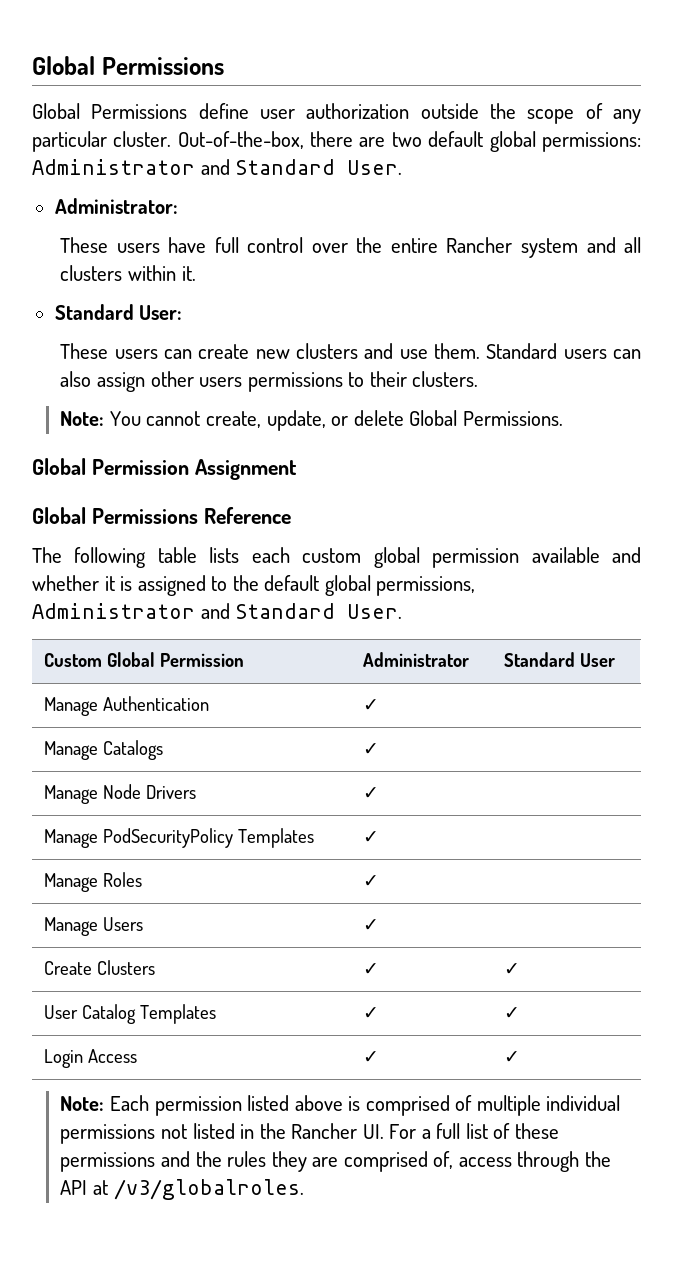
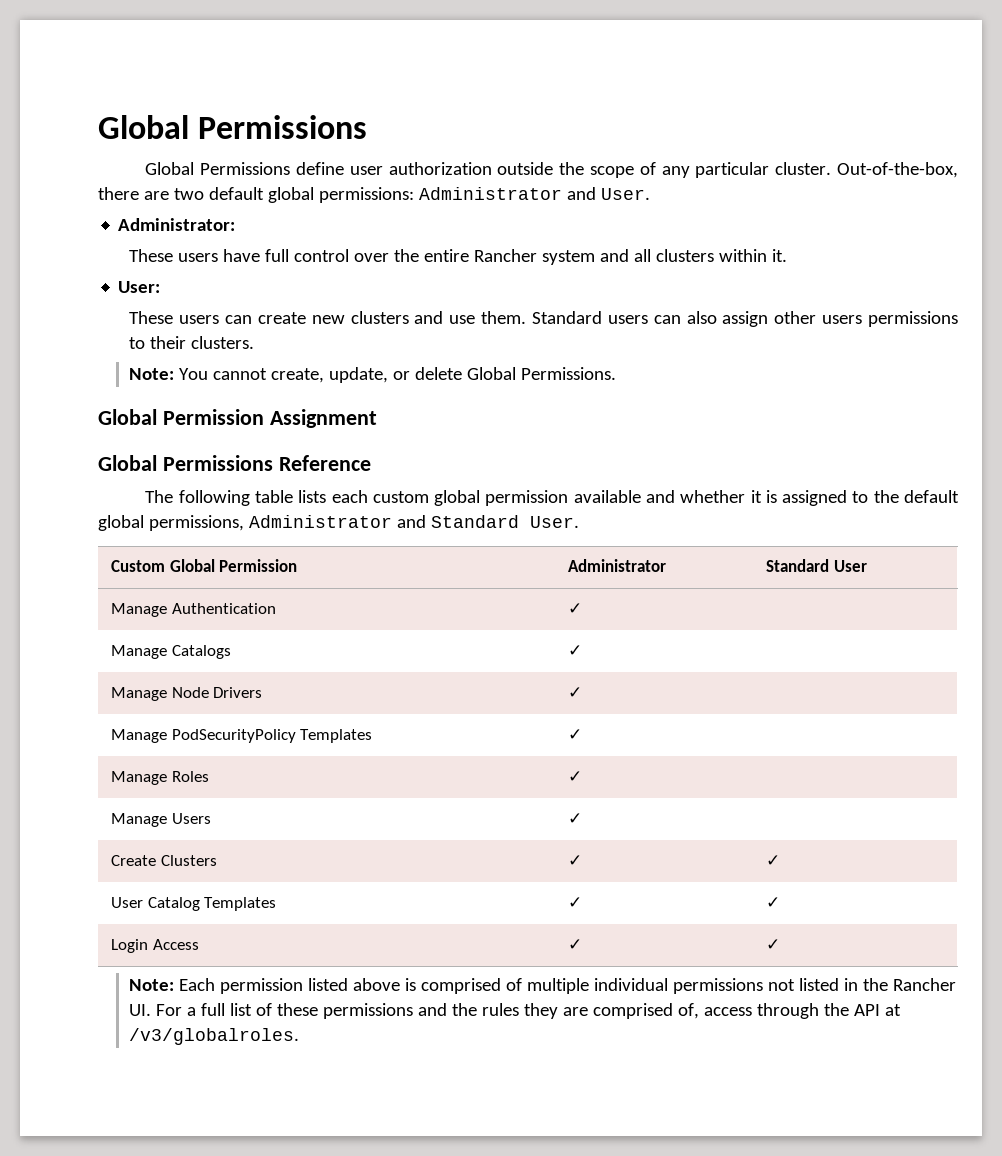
- Out-of-the-box, there are two default global permissions: Administrator and Standard User.
+ Out-of-the-box, there are two default global permissions: Administrator and User.
- Standard User:
+ User:

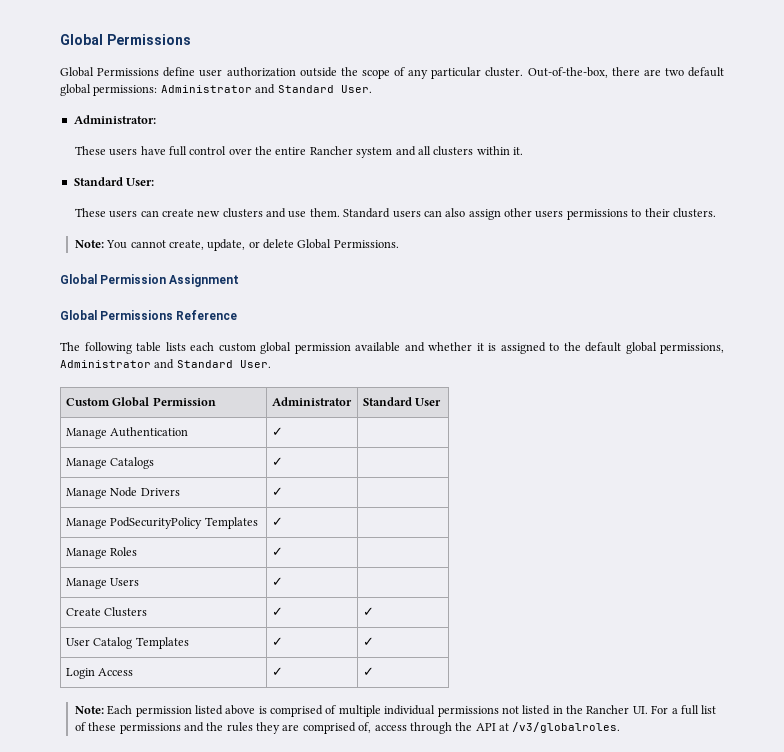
- Out-of-the-box, there are two default global permissions: Administrator and User.
+ Out-of-the-box, there are two default global permissions: Administrator and Standard User.
- User:
+ Standard User:

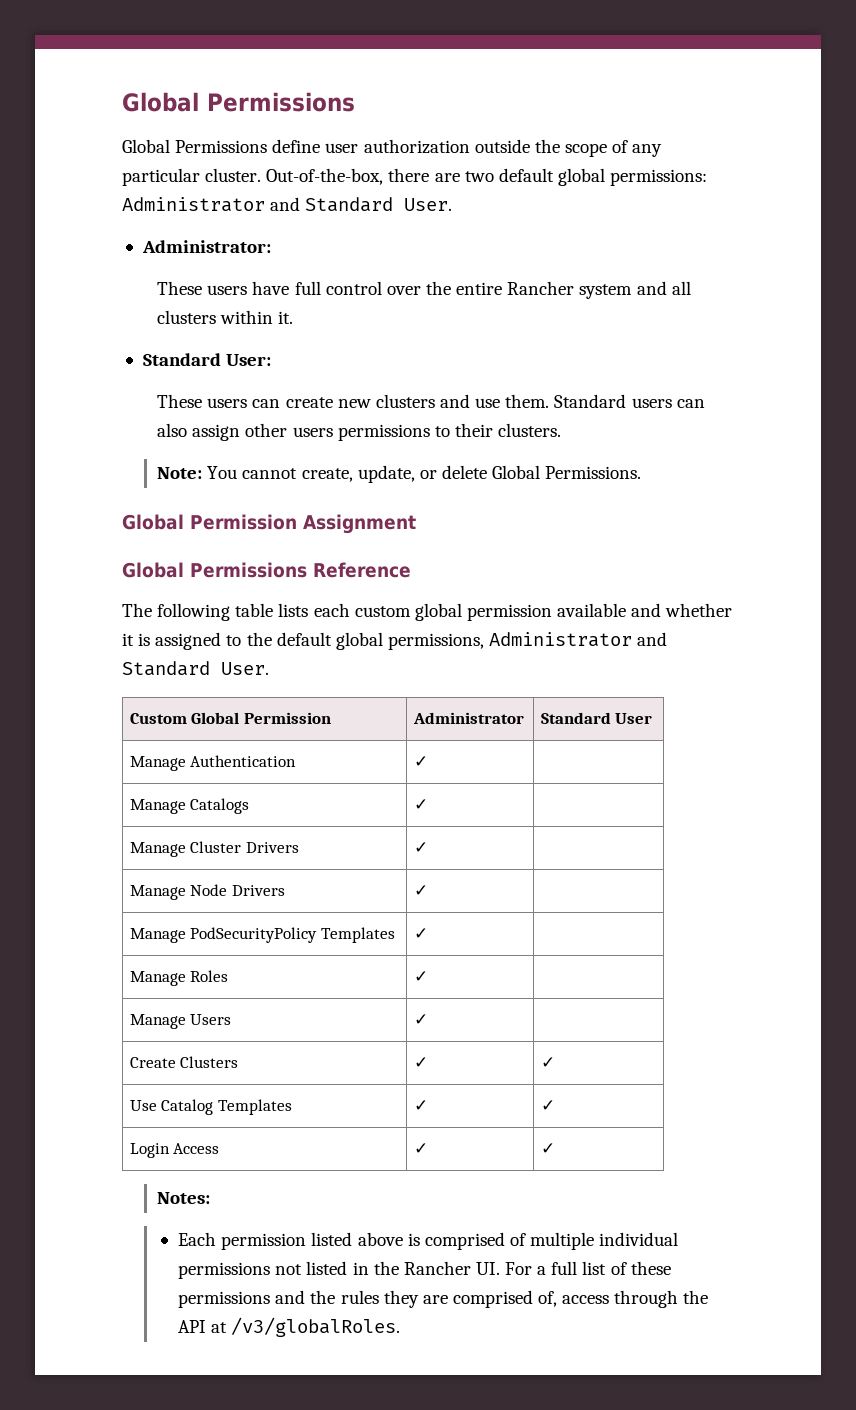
+ Manage Cluster Drivers | ✓ |
- User Catalog Templates | ✓ | ✓
+ Use Catalog Templates | ✓ | ✓
- Note: Each permission listed above is comprised of multiple individual permissions not listed in the Rancher UI. For a full list of these permissions and the rules they are comprised of, access through the API at /v3/globalroles.
+ Notes:
+ Each permission listed above is comprised of multiple individual permissions not listed in the Rancher UI. For a full list of these permissions and the rules they are comprised of, access through the API at /v3/globalRoles.

